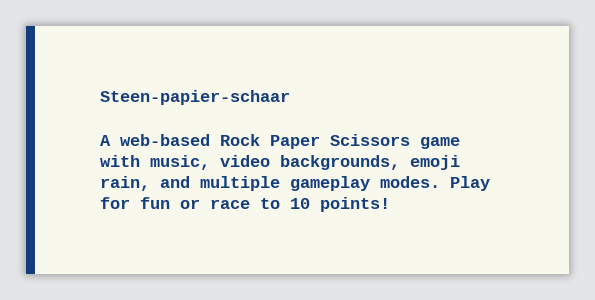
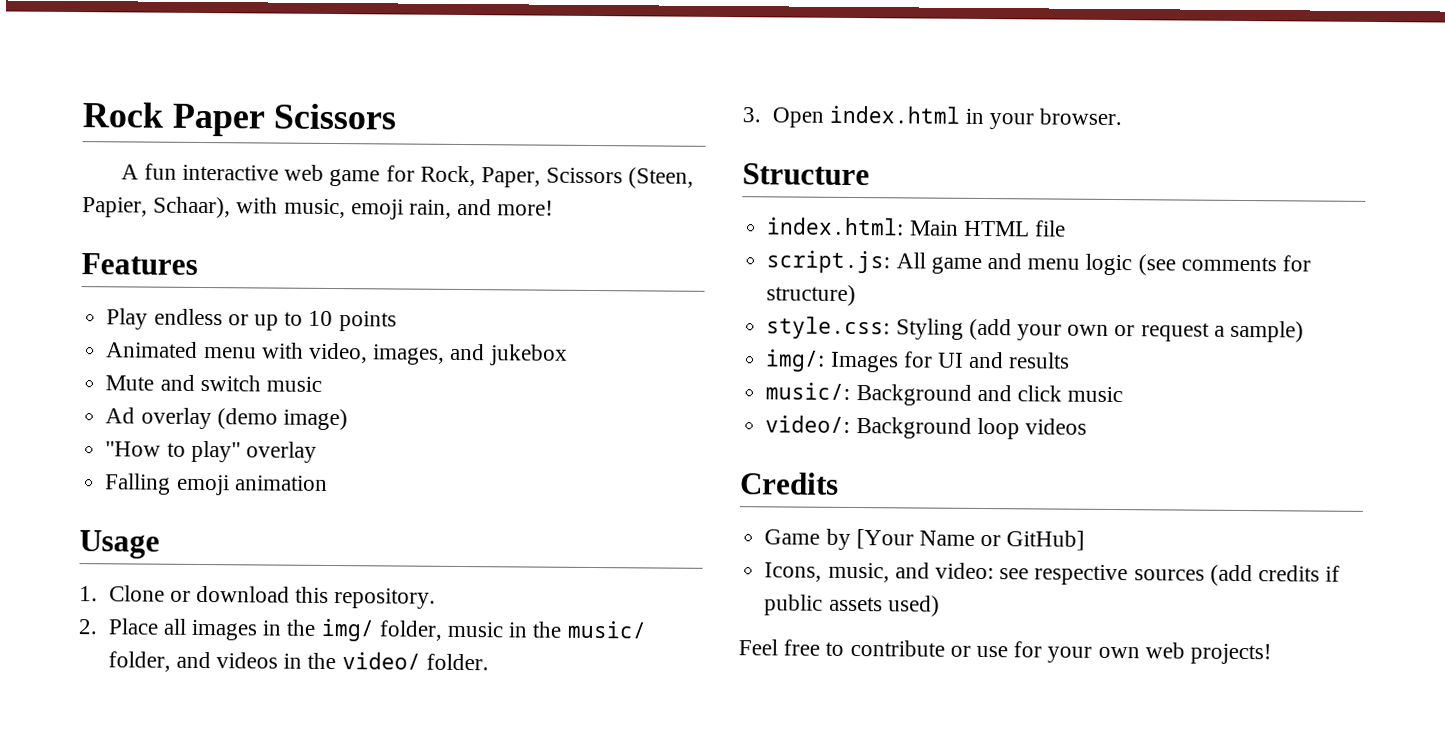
- Steen-papier-schaar
- A web-based Rock Paper Scissors game with music, video backgrounds, emoji rain, and multiple gameplay modes. Play for fun or race to 10 points!
+ Rock Paper Scissors
+ A fun interactive web game for Rock, Paper, Scissors (Steen, Papier, Schaar), with music, emoji rain, and more!
+ Features
+ Play endless or up to 10 points
+ Animated menu with video, images, and jukebox
+ Mute and switch music
+ Ad overlay (demo image)
+ "How to play" overlay
+ Falling emoji animation
+ Usage
+ 1. Clone or download this repository.
+ 2. Place all images in the img/ folder, music in the music/ folder, and videos in the video/ folder.
+ 3. Open index.html in your browser.
+ Structure
+ index.html: Main HTML file
+ script.js: All game and menu logic (see comments for structure)
+ style.css: Styling (add your own or request a sample)
+ img/: Images for UI and results
+ music/: Background and click music
+ video/: Background loop videos
+ Credits
+ Game by [Your Name or GitHub]
+ Icons, music, and video: see respective sources (add credits if public assets used)
+ Feel free to contribute or use for your own web projects!

